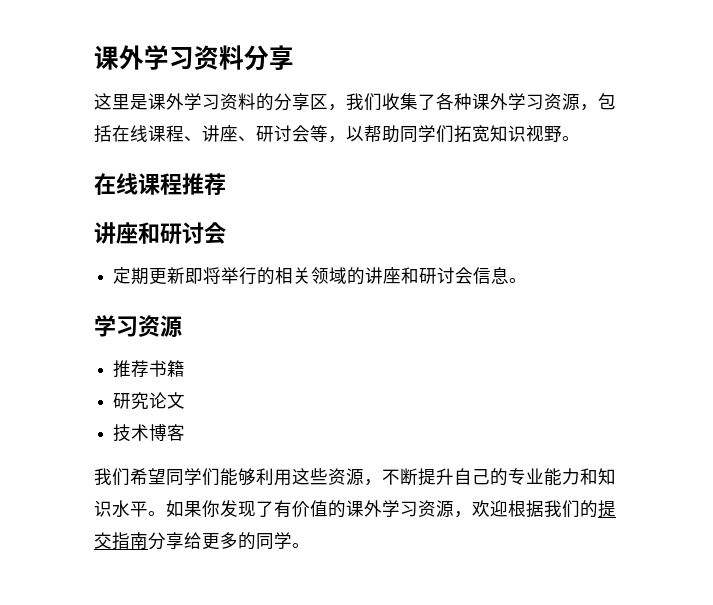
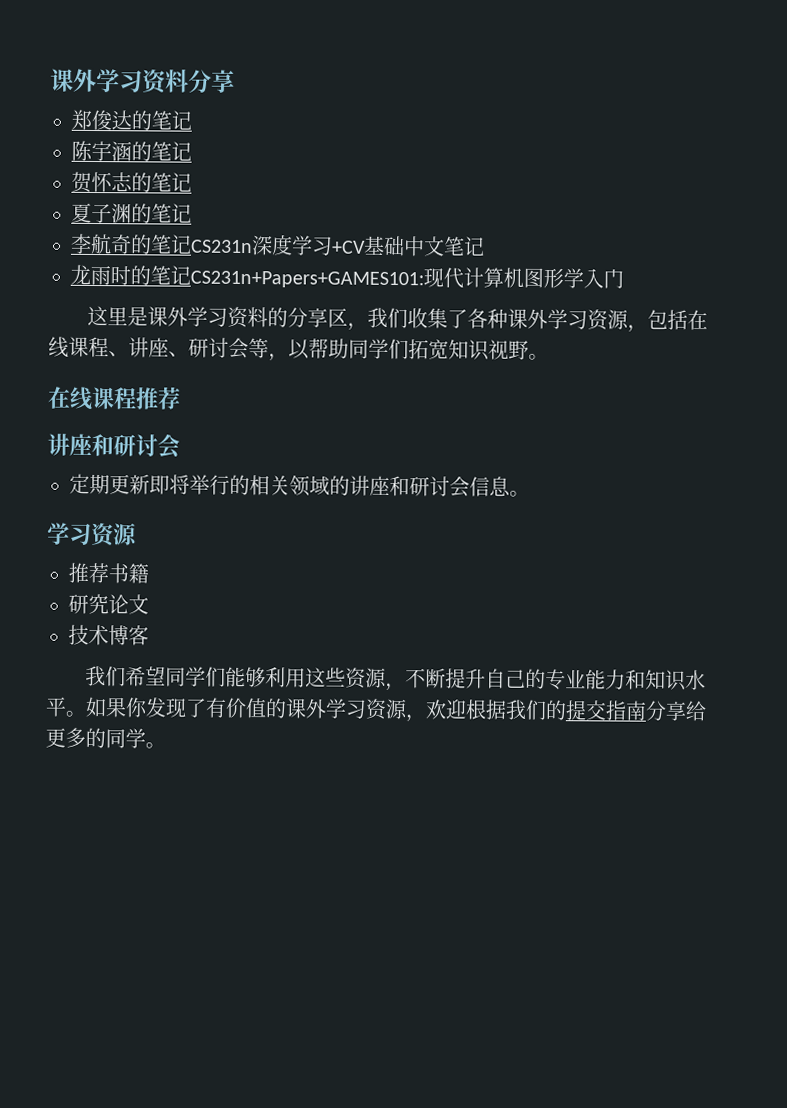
+ 郑俊达的笔记
+ 陈宇涵的笔记
+ 贺怀志的笔记
+ 夏子渊的笔记
+ 李航奇的笔记CS231n深度学习+CV基础中文笔记
+ 龙雨时的笔记CS231n+Papers+GAMES101:现代计算机图形学入门

